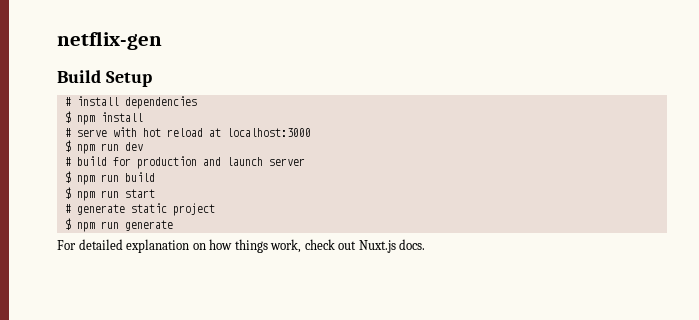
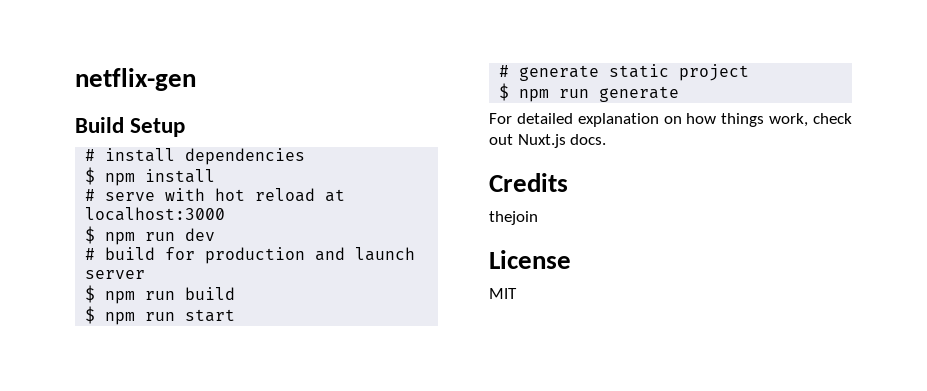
+ Credits
+ thejoin
+ License
+ MIT

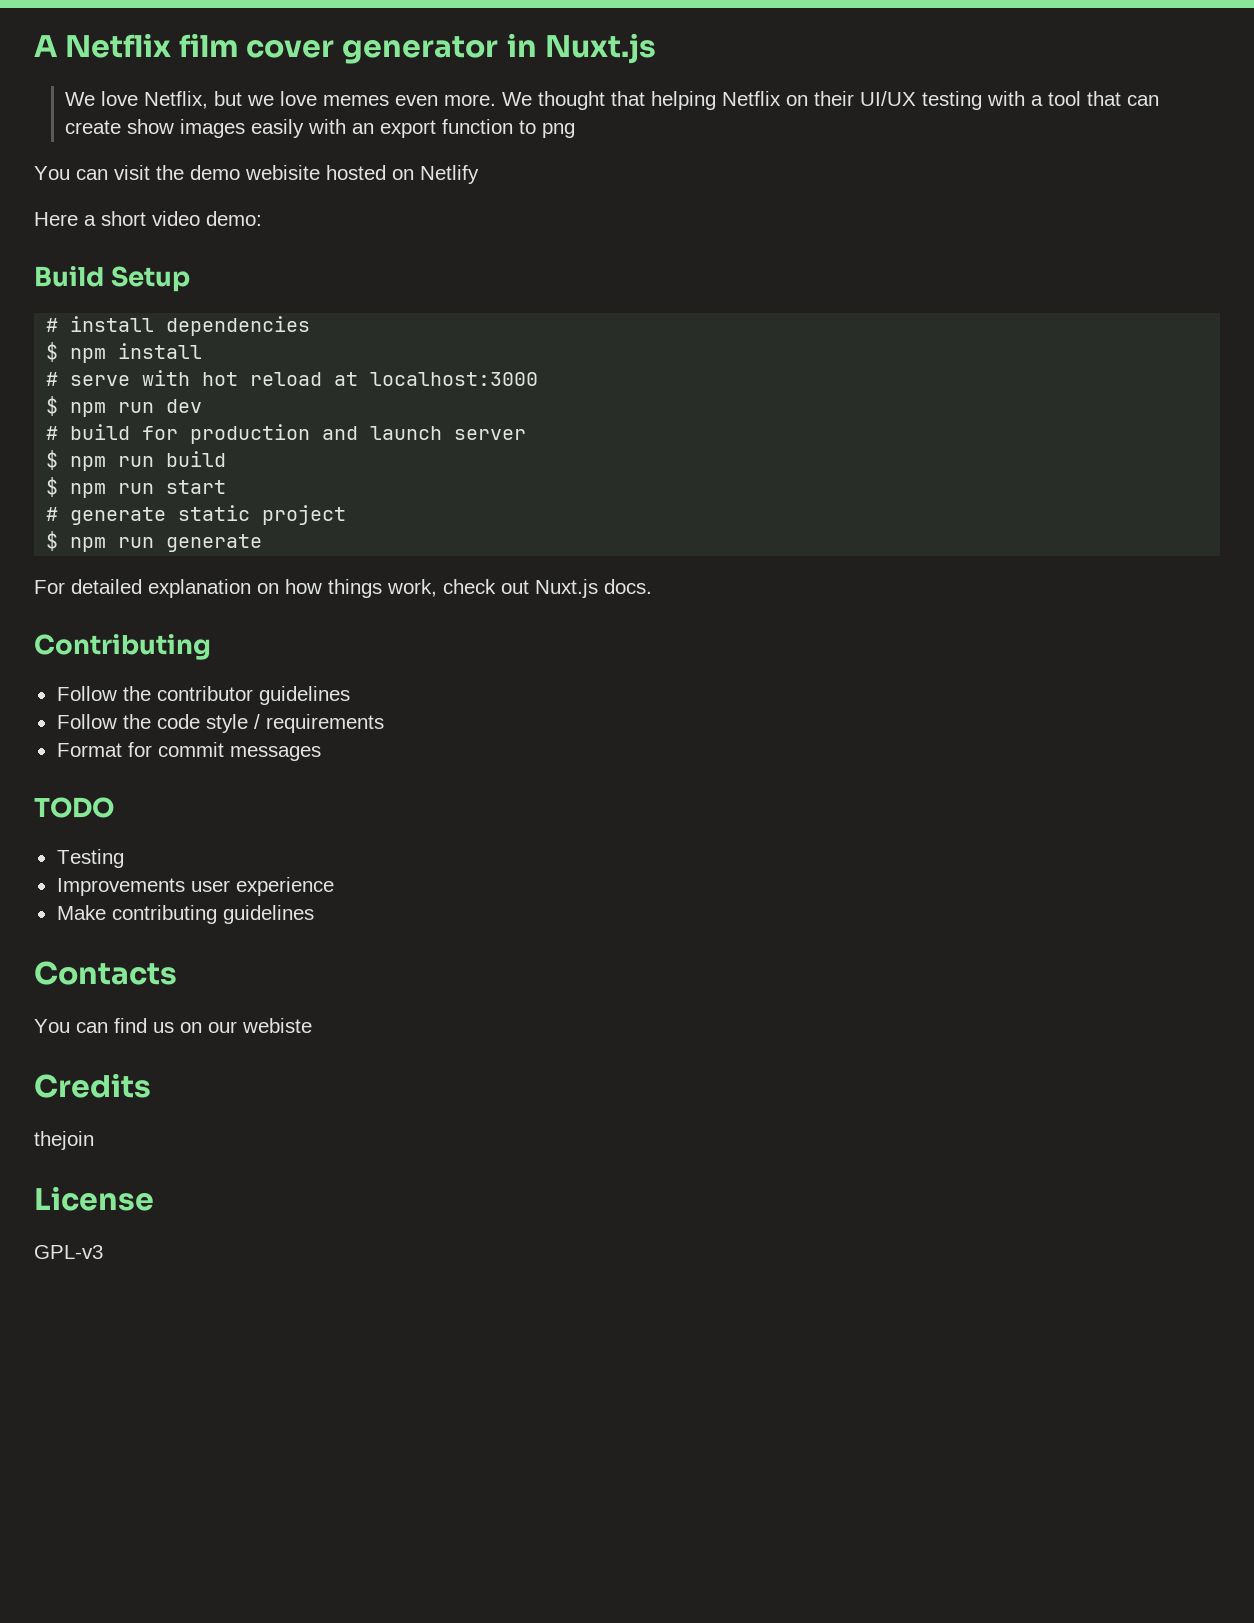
- netflix-gen
+ A Netflix film cover generator in Nuxt.js
+ We love Netflix, but we love memes even more. We thought that helping Netflix on their UI/UX testing with a tool that can create show images easily with an export function to png
+ You can visit the demo webisite hosted on Netlify
+ Here a short video demo:
+ Contributing
+ Follow the contributor guidelines
+ Follow the code style / requirements
+ Format for commit messages
+ TODO
+ Testing
+ Improvements user experience
+ Make contributing guidelines
+ Contacts
+ You can find us on our webiste
- MIT
+ GPL-v3

